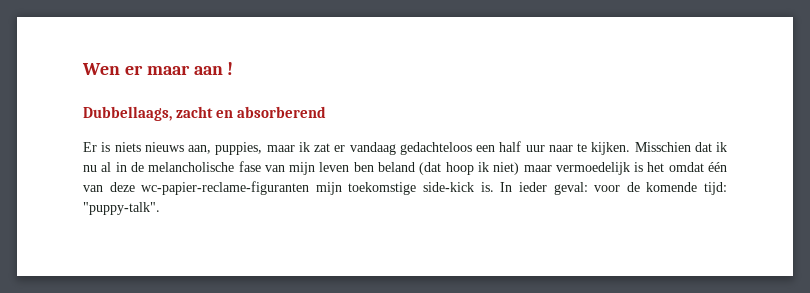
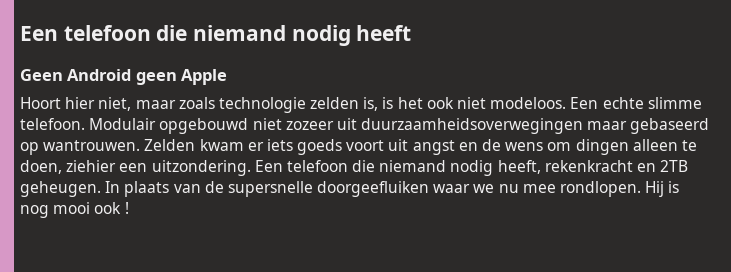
- Wen er maar aan !
- Dubbellaags, zacht en absorberend
- Er is niets nieuws aan, puppies, maar ik zat er vandaag gedachteloos een half uur naar te kijken. Misschien dat ik nu al in de melancholische fase van mijn leven ben beland (dat hoop ik niet) maar vermoedelijk is het omdat één van deze wc-papier-reclame-figuranten mijn toekomstige side-kick is. In ieder geval: voor de komende tijd: "puppy-talk".
+ Een telefoon die niemand nodig heeft
+ Geen Android geen Apple
+ Hoort hier niet, maar zoals technologie zelden is, is het ook niet modeloos. Een echte slimme telefoon. Modulair opgebouwd niet zozeer uit duurzaamheidsoverwegingen maar gebaseerd op wantrouwen. Zelden kwam er iets goeds voort uit angst en de wens om dingen alleen te doen, ziehier een uitzondering. Een telefoon die niemand nodig heeft, rekenkracht en 2TB geheugen. In plaats van de supersnelle doorgeefluiken waar we nu mee rondlopen. Hij is nog mooi ook !

